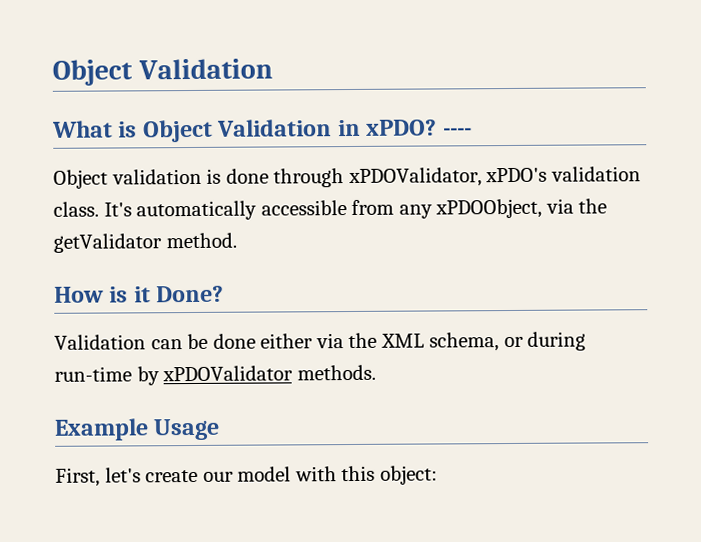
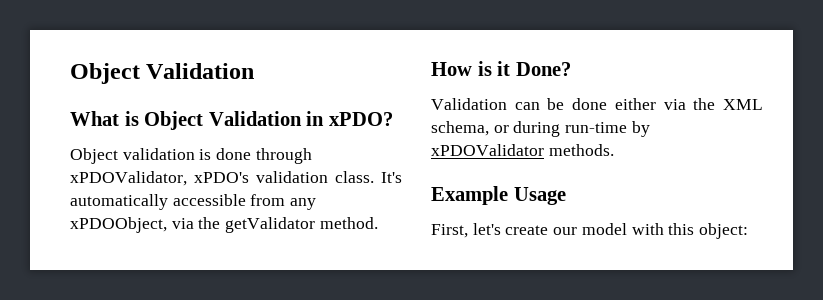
- ----

